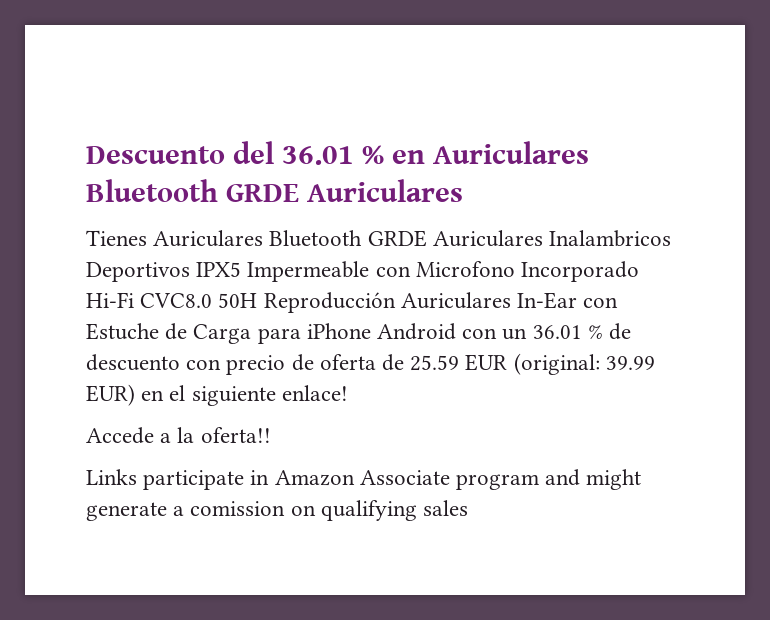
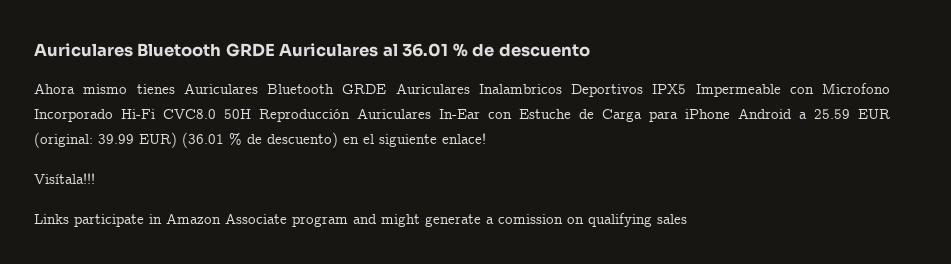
- Descuento del 36.01 % en Auriculares Bluetooth GRDE Auriculares
- Tienes Auriculares Bluetooth GRDE Auriculares Inalambricos Deportivos IPX5 Impermeable con Microfono Incorporado Hi-Fi CVC8.0 50H Reproducción Auriculares In-Ear con Estuche de Carga para iPhone Android con un 36.01 % de descuento con precio de oferta de 25.59 EUR (original: 39.99 EUR) en el siguiente enlace!
+ Auriculares Bluetooth GRDE Auriculares al 36.01 % de descuento
+ Ahora mismo tienes Auriculares Bluetooth GRDE Auriculares Inalambricos Deportivos IPX5 Impermeable con Microfono Incorporado Hi-Fi CVC8.0 50H Reproducción Auriculares In-Ear con Estuche de Carga para iPhone Android a 25.59 EUR (original: 39.99 EUR) (36.01 % de descuento) en el siguiente enlace!
- Accede a la oferta!!
+ Visítala!!!

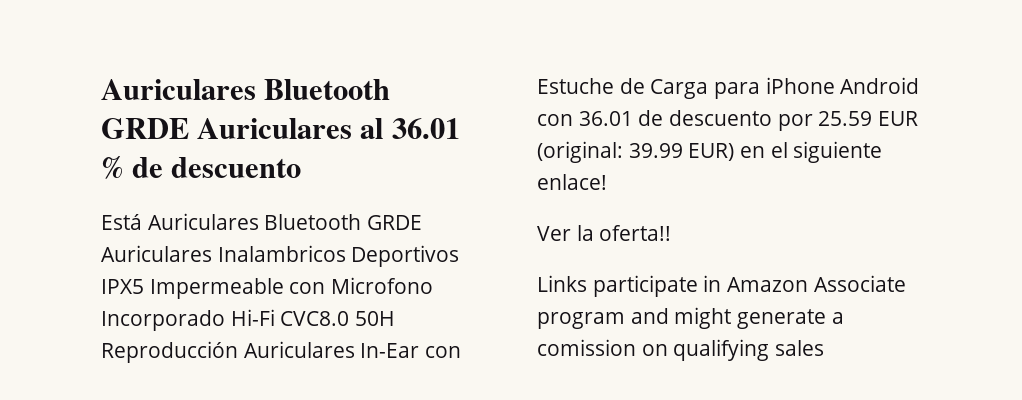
- Ahora mismo tienes Auriculares Bluetooth GRDE Auriculares Inalambricos Deportivos IPX5 Impermeable con Microfono Incorporado Hi-Fi CVC8.0 50H Reproducción Auriculares In-Ear con Estuche de Carga para iPhone Android a 25.59 EUR (original: 39.99 EUR) (36.01 % de descuento) en el siguiente enlace!
+ Está Auriculares Bluetooth GRDE Auriculares Inalambricos Deportivos IPX5 Impermeable con Microfono Incorporado Hi-Fi CVC8.0 50H Reproducción Auriculares In-Ear con Estuche de Carga para iPhone Android con 36.01 de descuento por 25.59 EUR (original: 39.99 EUR) en el siguiente enlace!
- Visítala!!!
+ Ver la oferta!!

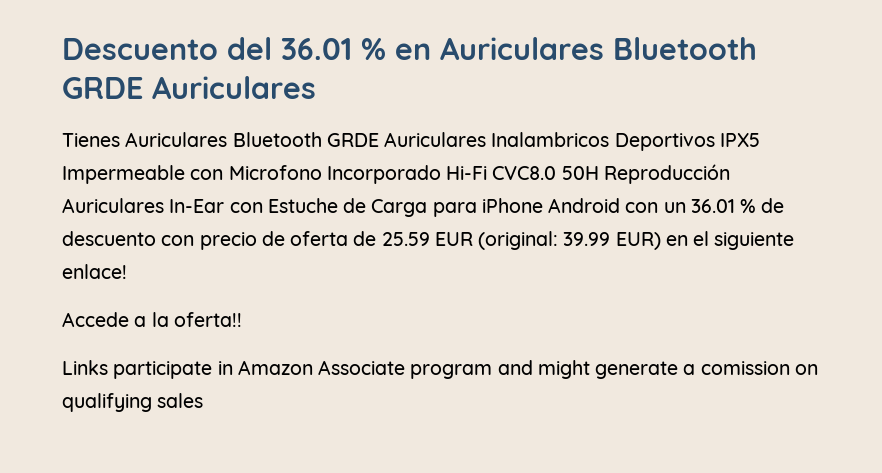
- Auriculares Bluetooth GRDE Auriculares al 36.01 % de descuento
- Está Auriculares Bluetooth GRDE Auriculares Inalambricos Deportivos IPX5 Impermeable con Microfono Incorporado Hi-Fi CVC8.0 50H Reproducción Auriculares In-Ear con Estuche de Carga para iPhone Android con 36.01 de descuento por 25.59 EUR (original: 39.99 EUR) en el siguiente enlace!
+ Descuento del 36.01 % en Auriculares Bluetooth GRDE Auriculares
+ Tienes Auriculares Bluetooth GRDE Auriculares Inalambricos Deportivos IPX5 Impermeable con Microfono Incorporado Hi-Fi CVC8.0 50H Reproducción Auriculares In-Ear con Estuche de Carga para iPhone Android con un 36.01 % de descuento con precio de oferta de 25.59 EUR (original: 39.99 EUR) en el siguiente enlace!
- Ver la oferta!!
+ Accede a la oferta!!

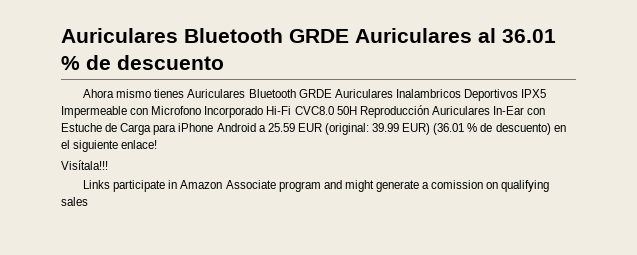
- Descuento del 36.01 % en Auriculares Bluetooth GRDE Auriculares
- Tienes Auriculares Bluetooth GRDE Auriculares Inalambricos Deportivos IPX5 Impermeable con Microfono Incorporado Hi-Fi CVC8.0 50H Reproducción Auriculares In-Ear con Estuche de Carga para iPhone Android con un 36.01 % de descuento con precio de oferta de 25.59 EUR (original: 39.99 EUR) en el siguiente enlace!
+ Auriculares Bluetooth GRDE Auriculares al 36.01 % de descuento
+ Ahora mismo tienes Auriculares Bluetooth GRDE Auriculares Inalambricos Deportivos IPX5 Impermeable con Microfono Incorporado Hi-Fi CVC8.0 50H Reproducción Auriculares In-Ear con Estuche de Carga para iPhone Android a 25.59 EUR (original: 39.99 EUR) (36.01 % de descuento) en el siguiente enlace!
- Accede a la oferta!!
+ Visítala!!!

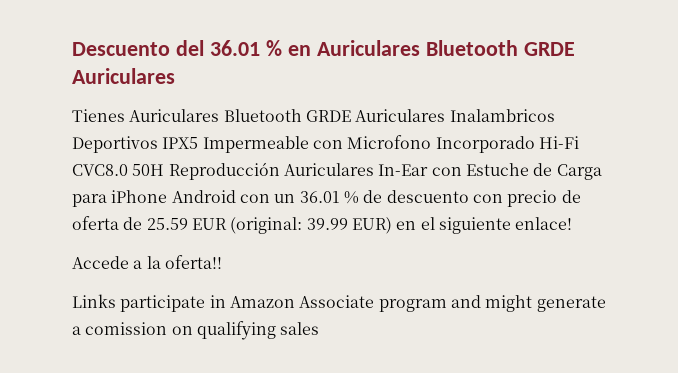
- Auriculares Bluetooth GRDE Auriculares al 36.01 % de descuento
- Ahora mismo tienes Auriculares Bluetooth GRDE Auriculares Inalambricos Deportivos IPX5 Impermeable con Microfono Incorporado Hi-Fi CVC8.0 50H Reproducción Auriculares In-Ear con Estuche de Carga para iPhone Android a 25.59 EUR (original: 39.99 EUR) (36.01 % de descuento) en el siguiente enlace!
+ Descuento del 36.01 % en Auriculares Bluetooth GRDE Auriculares
+ Tienes Auriculares Bluetooth GRDE Auriculares Inalambricos Deportivos IPX5 Impermeable con Microfono Incorporado Hi-Fi CVC8.0 50H Reproducción Auriculares In-Ear con Estuche de Carga para iPhone Android con un 36.01 % de descuento con precio de oferta de 25.59 EUR (original: 39.99 EUR) en el siguiente enlace!
- Visítala!!!
+ Accede a la oferta!!

